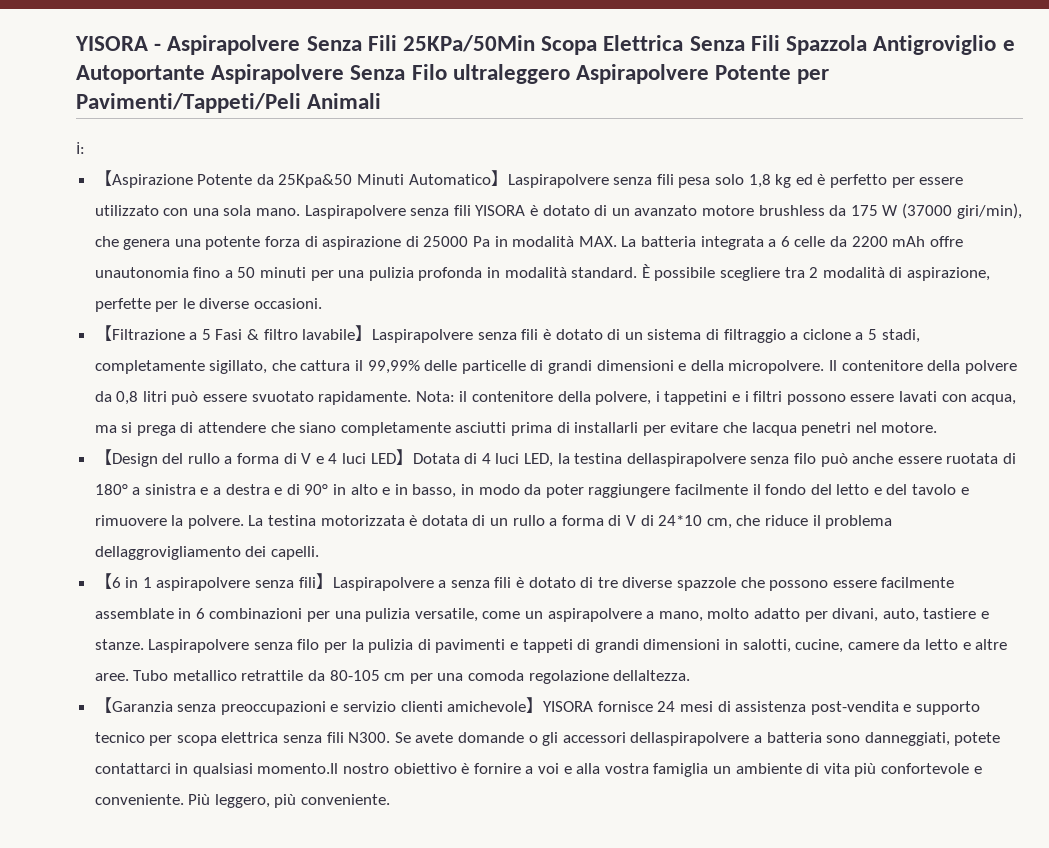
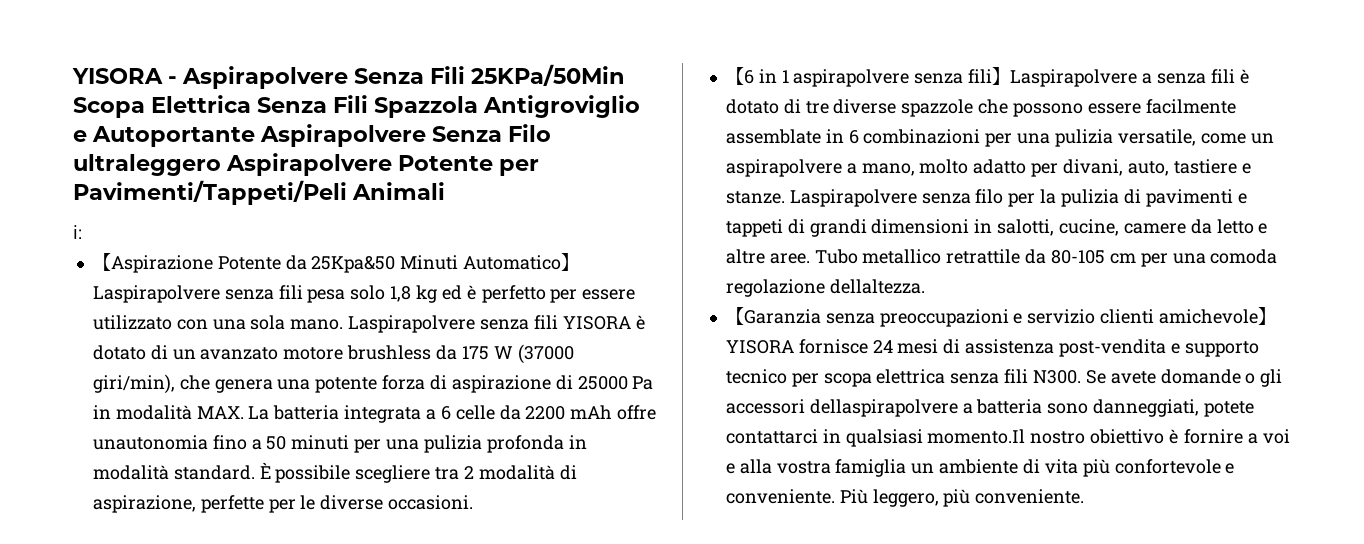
- 【Filtrazione a 5 Fasi & filtro lavabile】Laspirapolvere senza fili è dotato di un sistema di filtraggio a ciclone a 5 stadi, completamente sigillato, che cattura il 99,99% delle particelle di grandi dimensioni e della micropolvere. Il contenitore della polvere da 0,8 litri può essere svuotato rapidamente. Nota: il contenitore della polvere, i tappetini e i filtri possono essere lavati con acqua, ma si prega di attendere che siano completamente asciutti prima di installarli per evitare che lacqua penetri nel motore.
- 【Design del rullo a forma di V e 4 luci LED】Dotata di 4 luci LED, la testina dellaspirapolvere senza filo può anche essere ruotata di 180° a sinistra e a destra e di 90° in alto e in basso, in modo da poter raggiungere facilmente il fondo del letto e del tavolo e rimuovere la polvere. La testina motorizzata è dotata di un rullo a forma di V di 24*10 cm, che riduce il problema dellaggrovigliamento dei capelli.

